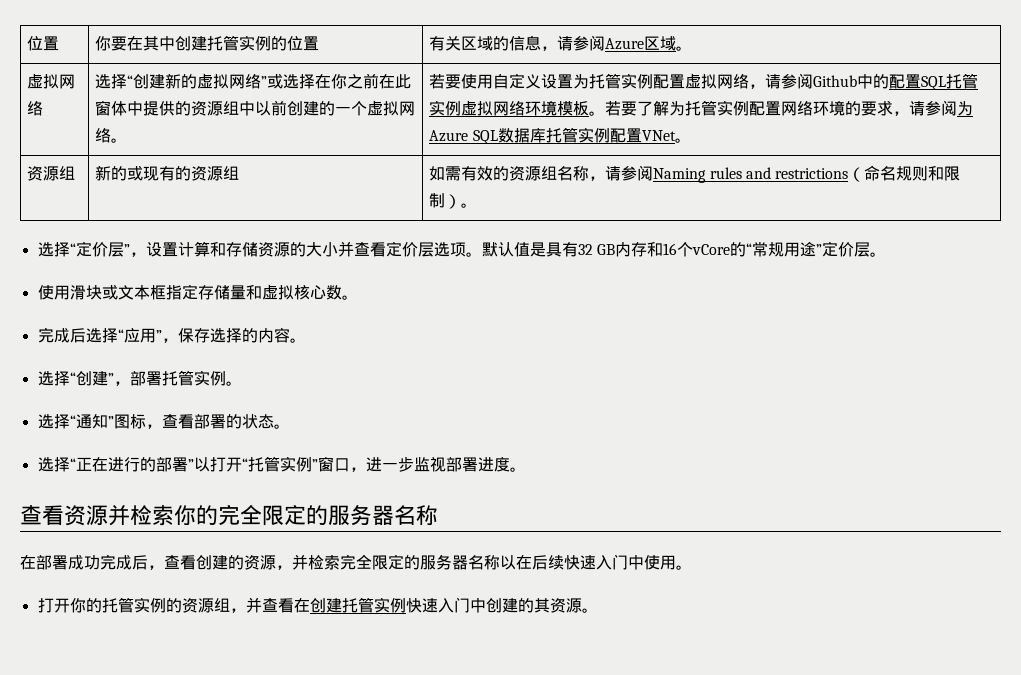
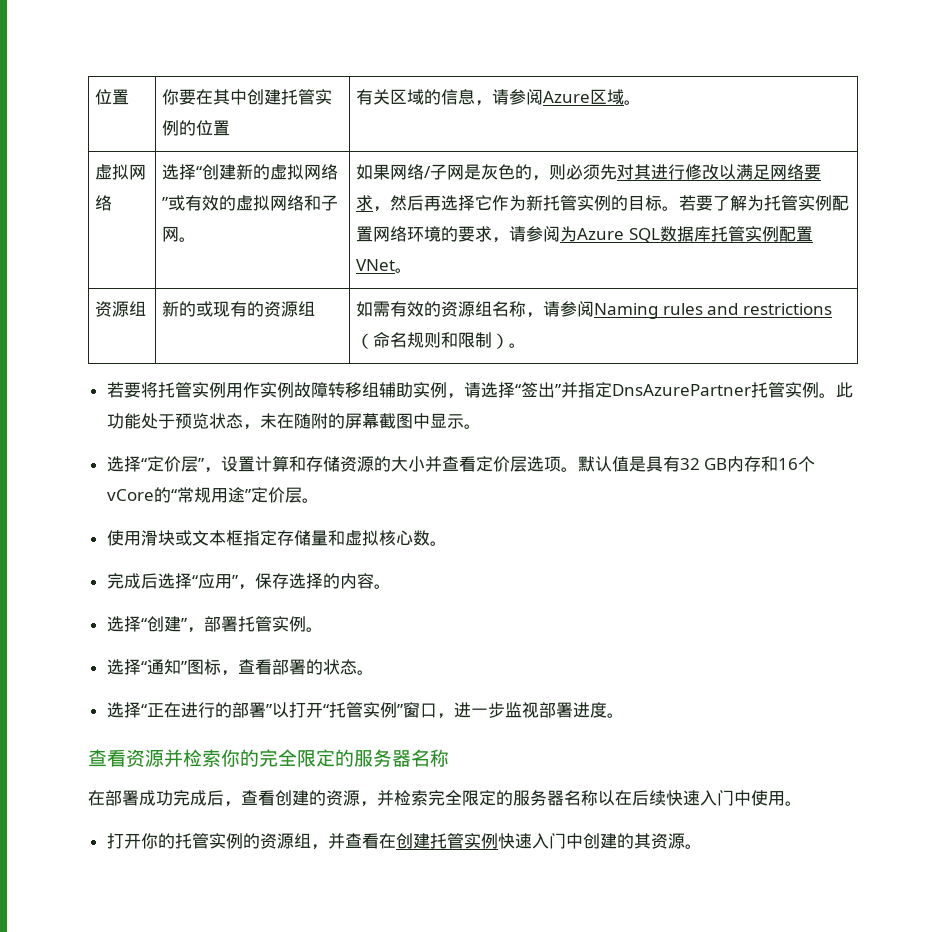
- 选择“创建新的虚拟网络”或选择在你之前在此窗体中提供的资源组中以前创建的一个虚拟网络。
+ 选择“创建新的虚拟网络”或有效的虚拟网络和子网。
- 若要使用自定义设置为托管实例配置虚拟网络，请参阅Github中的配置SQL托管实例虚拟网络环境模板。
+ 如果网络/子网是灰色的，则必须先对其进行修改以满足网络要求，然后再选择它作为新托管实例的目标。
+ 若要将托管实例用作实例故障转移组辅助实例，请选择“签出”并指定DnsAzurePartner托管实例。此功能处于预览状态，未在随附的屏幕截图中显示。

